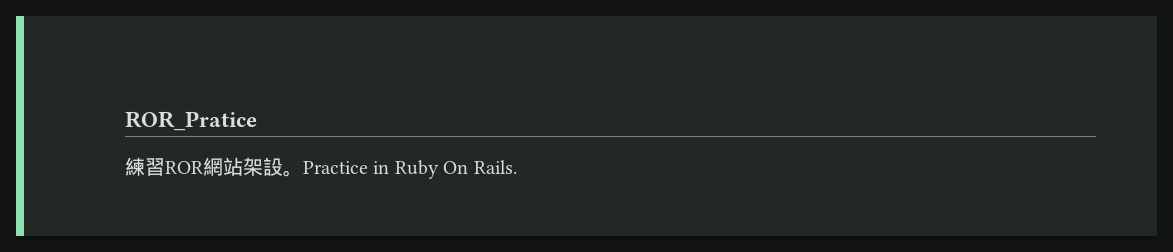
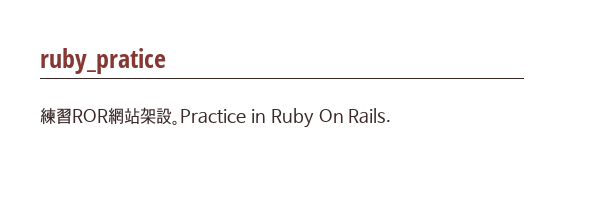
- ROR_Pratice
+ ruby_pratice

